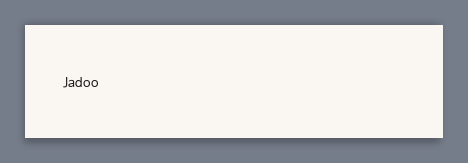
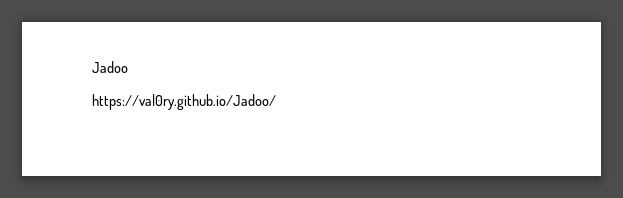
+ https://val0ry.github.io/Jadoo/

